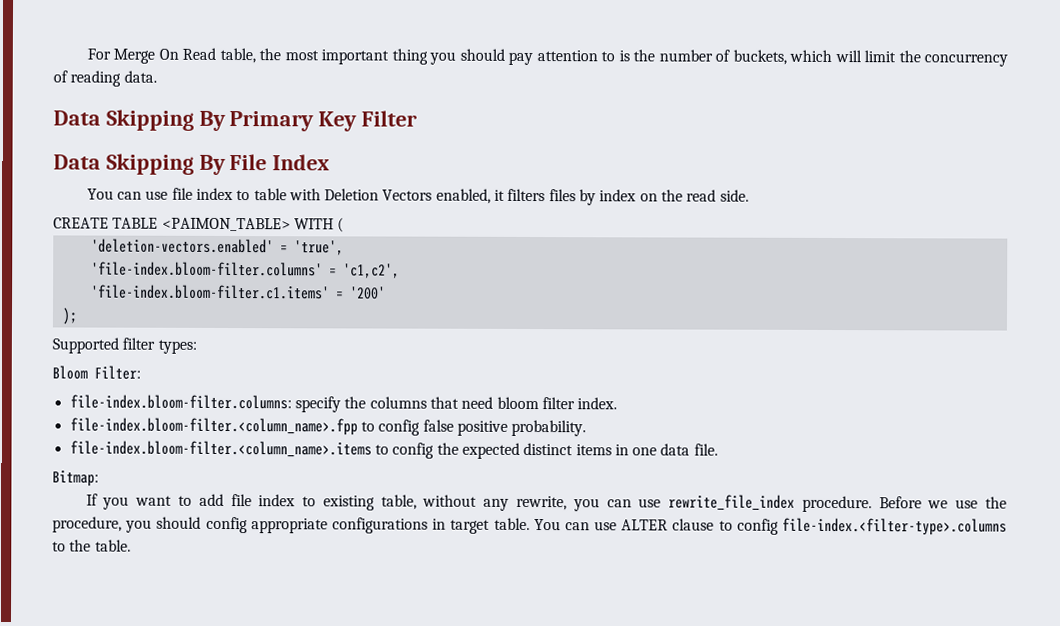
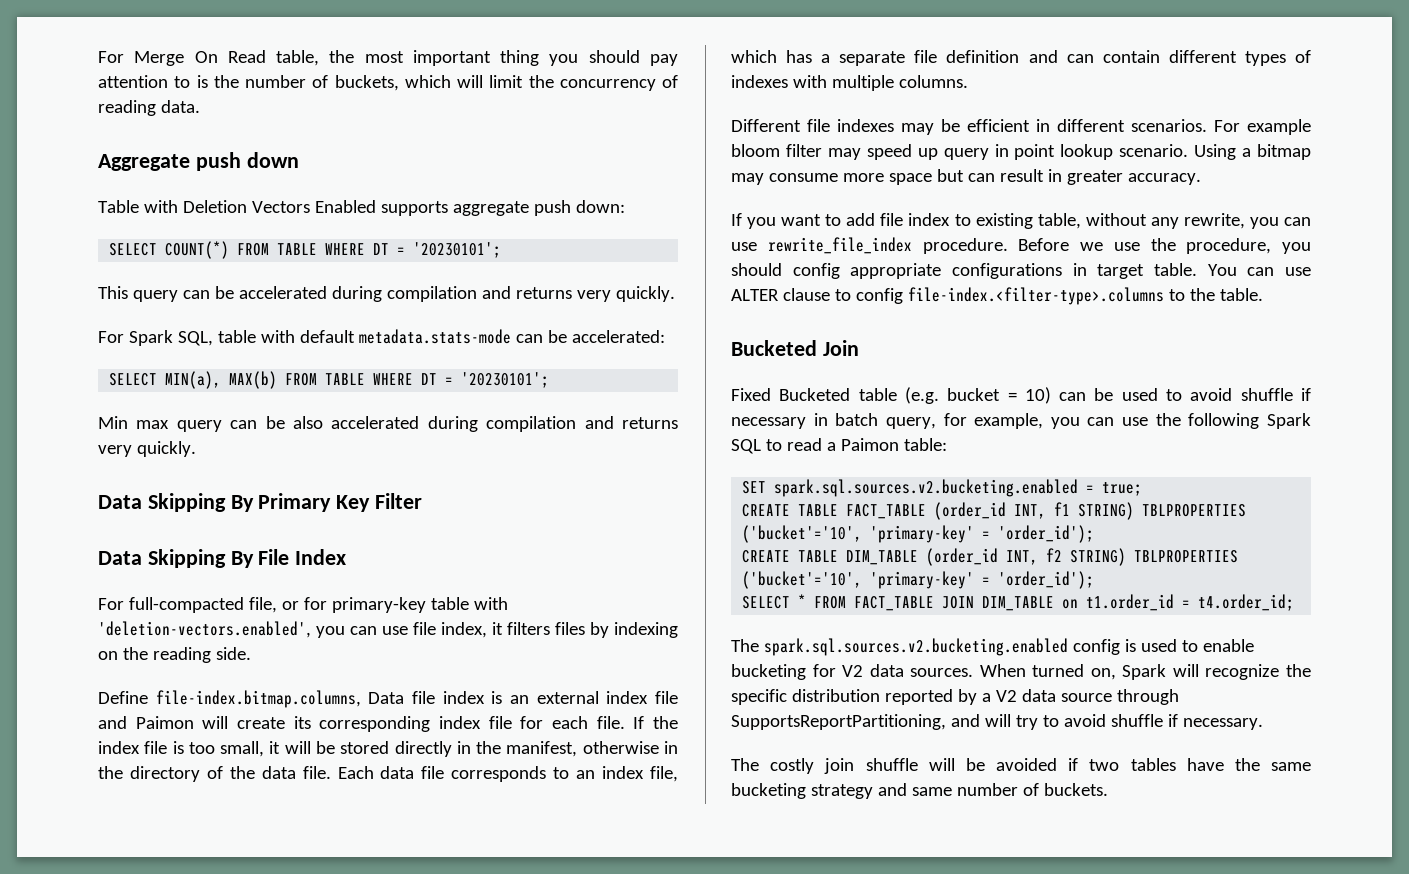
+ Aggregate push down
+ Table with Deletion Vectors Enabled supports aggregate push down:
+ SELECT COUNT(*) FROM TABLE WHERE DT = '20230101';
+ This query can be accelerated during compilation and returns very quickly.
+ For Spark SQL, table with default metadata.stats-mode can be accelerated:
+ SELECT MIN(a), MAX(b) FROM TABLE WHERE DT = '20230101';
+ Min max query can be also accelerated during compilation and returns very quickly.
- You can use file index to table with Deletion Vectors enabled, it filters files by index on the read side.
+ For full-compacted file, or for primary-key table with 'deletion-vectors.enabled', you can use file index, it filters files by indexing on the reading side.
- CREATE TABLE <PAIMON_TABLE> WITH (
- 'deletion-vectors.enabled' = 'true',
- 'file-index.bloom-filter.columns' = 'c1,c2',
- 'file-index.bloom-filter.c1.items' = '200'
- );
- Supported filter types:
- Bloom Filter:
- file-index.bloom-filter.columns: specify the columns that need bloom filter index.
- file-index.bloom-filter.<column_name>.fpp to config false positive probability.
- file-index.bloom-filter.<column_name>.items to config the expected distinct items in one data file.
- Bitmap:
+ Define file-index.bitmap.columns, Data file index is an external index file and Paimon will create its corresponding index file for each file. If the index file is too small, it will be stored directly in the manifest, otherwise in the directory of the data file. Each data file corresponds to an index file, which has a separate file definition and can contain different types of indexes with multiple columns.
+ Different file indexes may be efficient in different scenarios. For example bloom filter may speed up query in point lookup scenario. Using a bitmap may consume more space but can result in greater accuracy.
+ Bucketed Join
+ Fixed Bucketed table (e.g. bucket = 10) can be used to avoid shuffle if necessary in batch query, for example, you can use the following Spark SQL to read a Paimon table:
+ SET spark.sql.sources.v2.bucketing.enabled = true;
+ CREATE TABLE FACT_TABLE (order_id INT, f1 STRING) TBLPROPERTIES ('bucket'='10', 'primary-key' = 'order_id');
+ CREATE TABLE DIM_TABLE (order_id INT, f2 STRING) TBLPROPERTIES ('bucket'='10', 'primary-key' = 'order_id');
+ SELECT * FROM FACT_TABLE JOIN DIM_TABLE on t1.order_id = t4.order_id;
+ The spark.sql.sources.v2.bucketing.enabled config is used to enable bucketing for V2 data sources. When turned on, Spark will recognize the specific distribution reported by a V2 data source through SupportsReportPartitioning, and will try to avoid shuffle if necessary.
+ The costly join shuffle will be avoided if two tables have the same bucketing strategy and same number of buckets.

